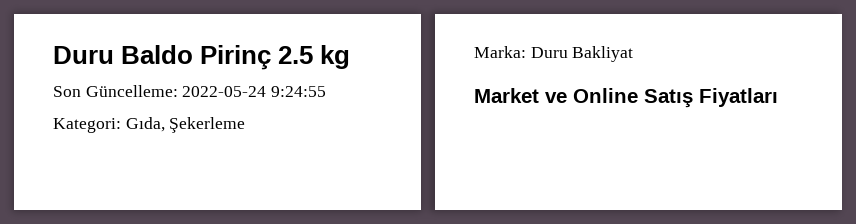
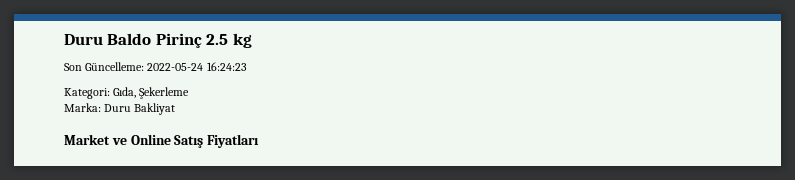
- Son Güncelleme: 2022-05-24 9:24:55
+ Son Güncelleme: 2022-05-24 16:24:23

